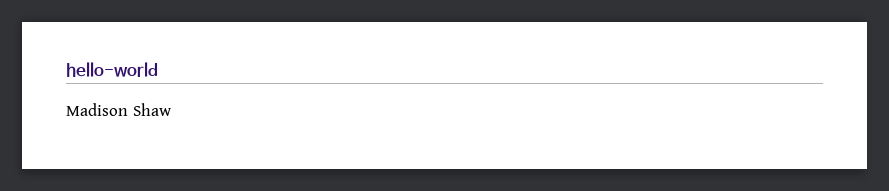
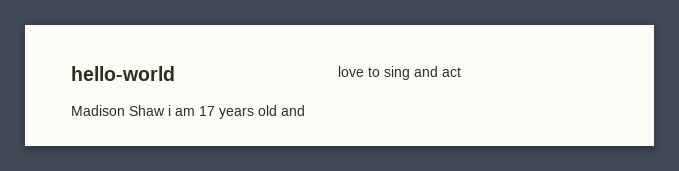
- Madison Shaw
+ Madison Shaw i am 17 years old and love to sing and act

